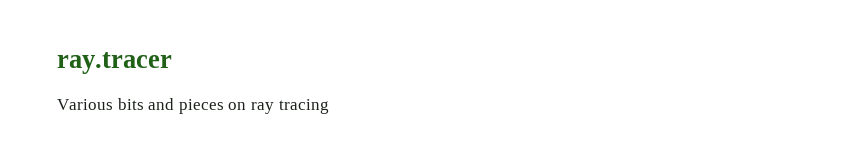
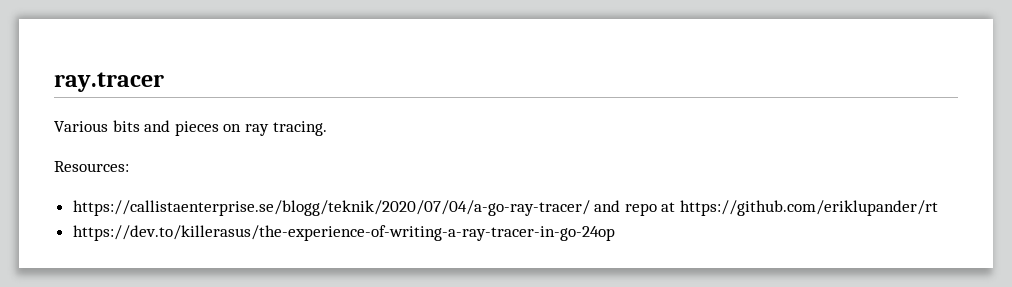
- Various bits and pieces on ray tracing
+ Various bits and pieces on ray tracing.
+ Resources:
+ https://callistaenterprise.se/blogg/teknik/2020/07/04/a-go-ray-tracer/ and repo at https://github.com/eriklupander/rt
+ https://dev.to/killerasus/the-experience-of-writing-a-ray-tracer-in-go-24op

